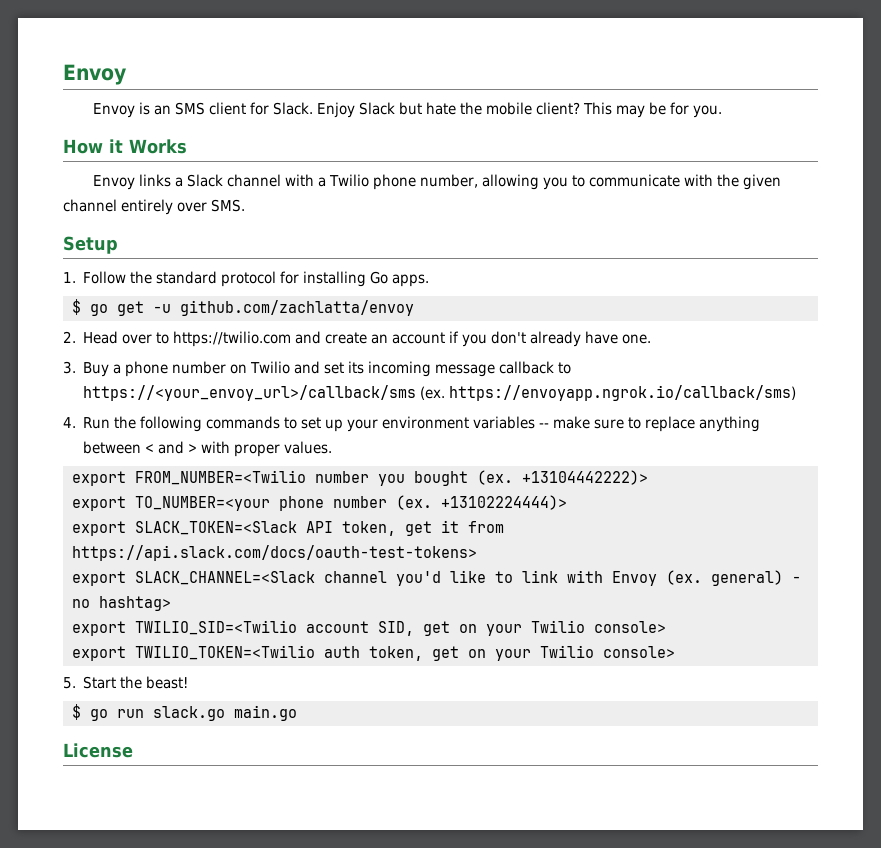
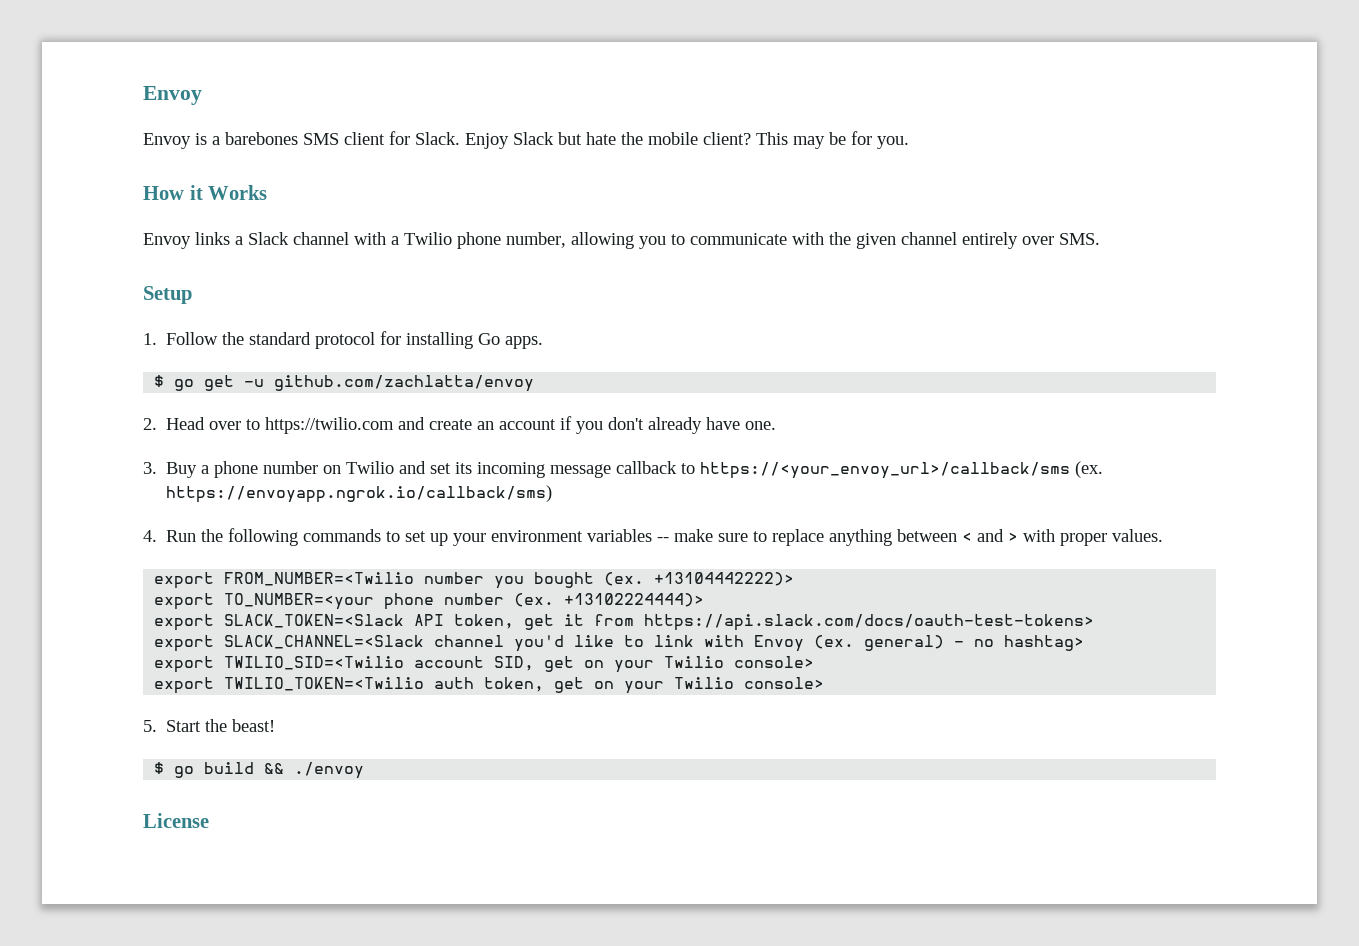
- Envoy is an SMS client for Slack.
+ Envoy is a barebones SMS client for Slack.
- $ go run slack.go main.go
+ $ go build && ./envoy

